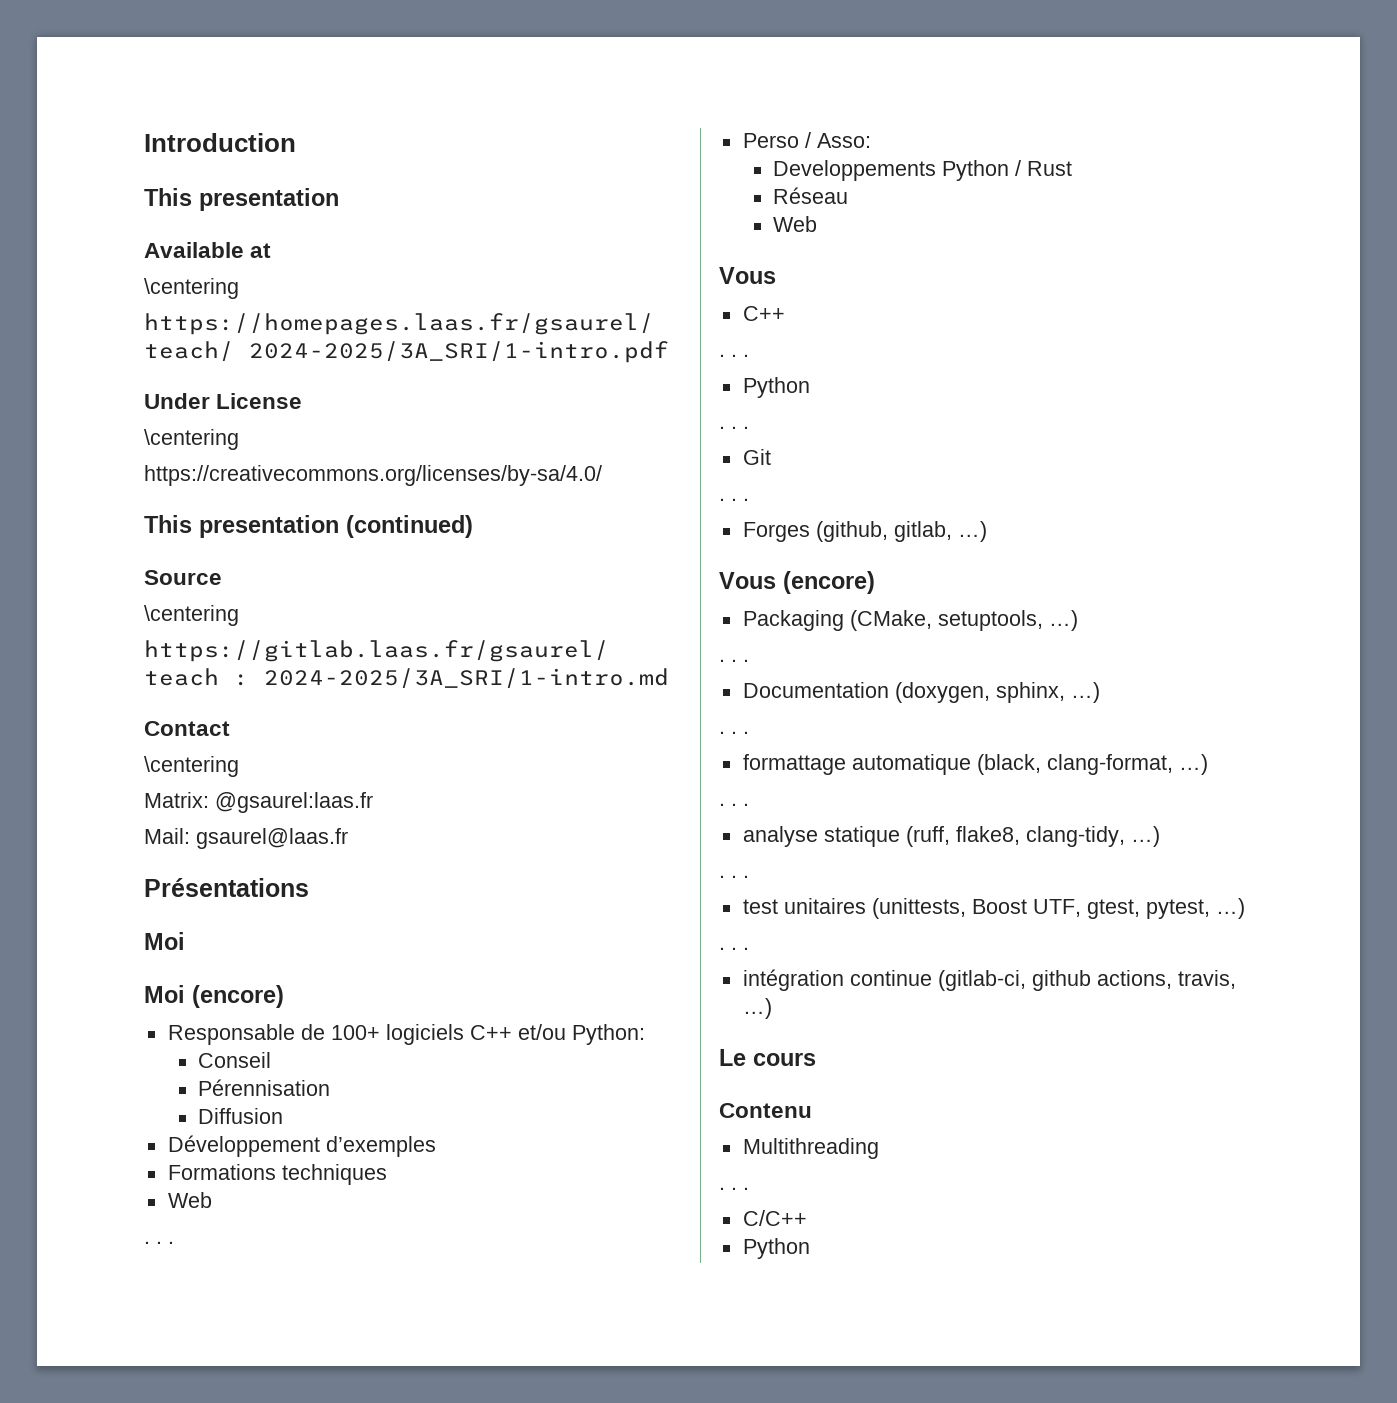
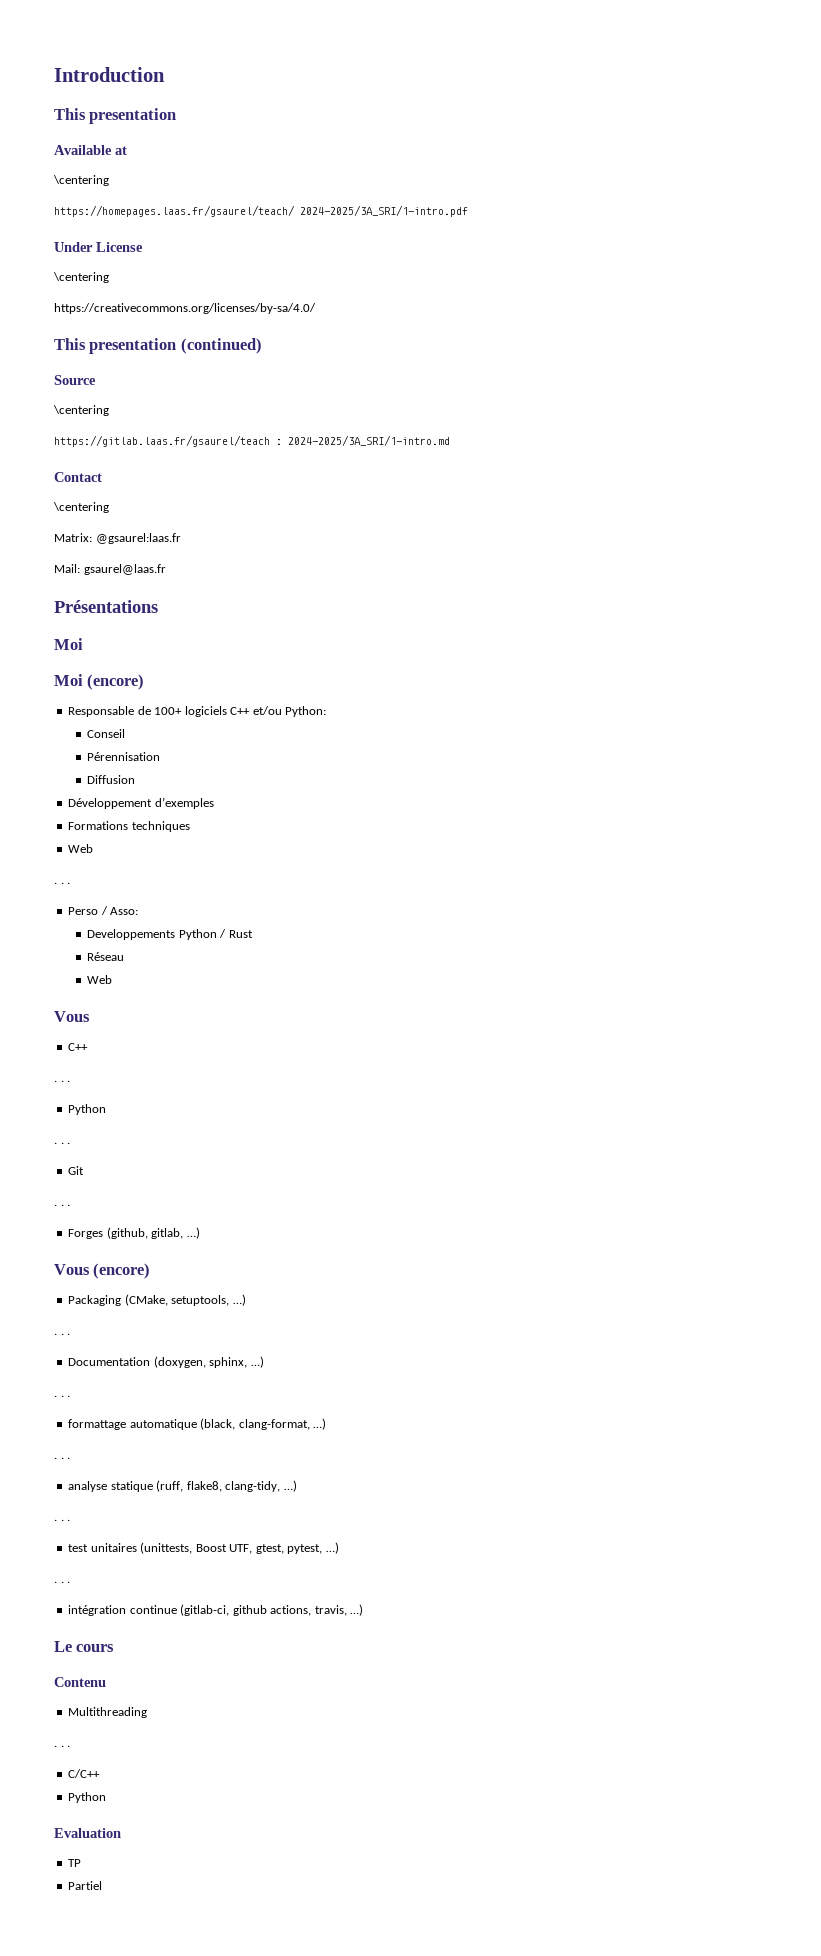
+ Evaluation
+ TP
+ Partiel

